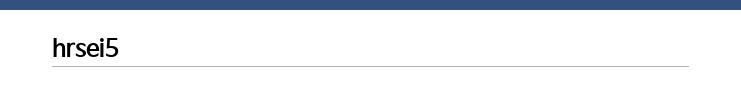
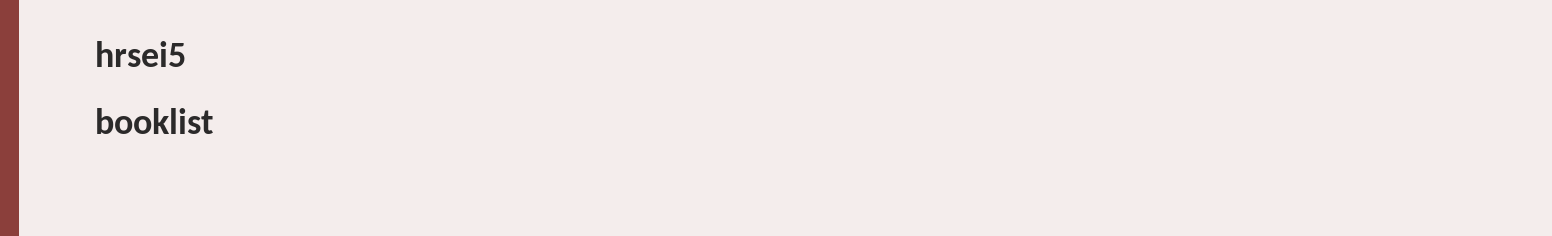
+ booklist

